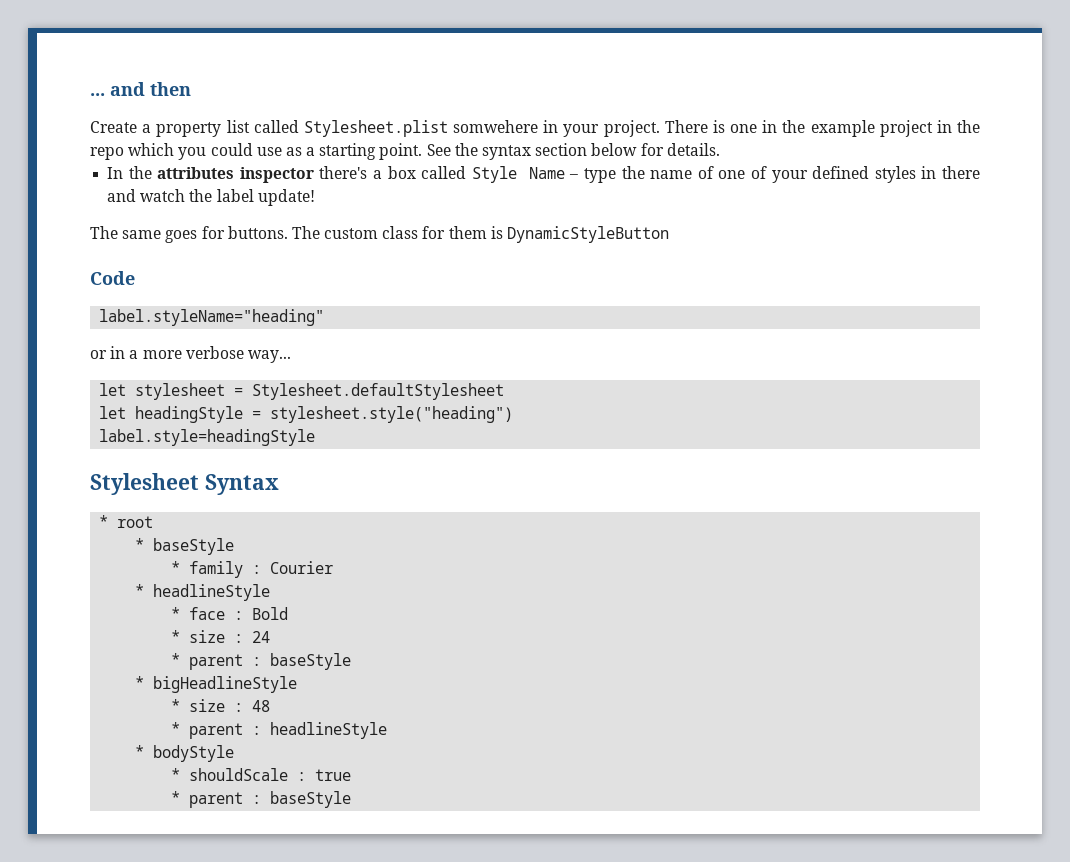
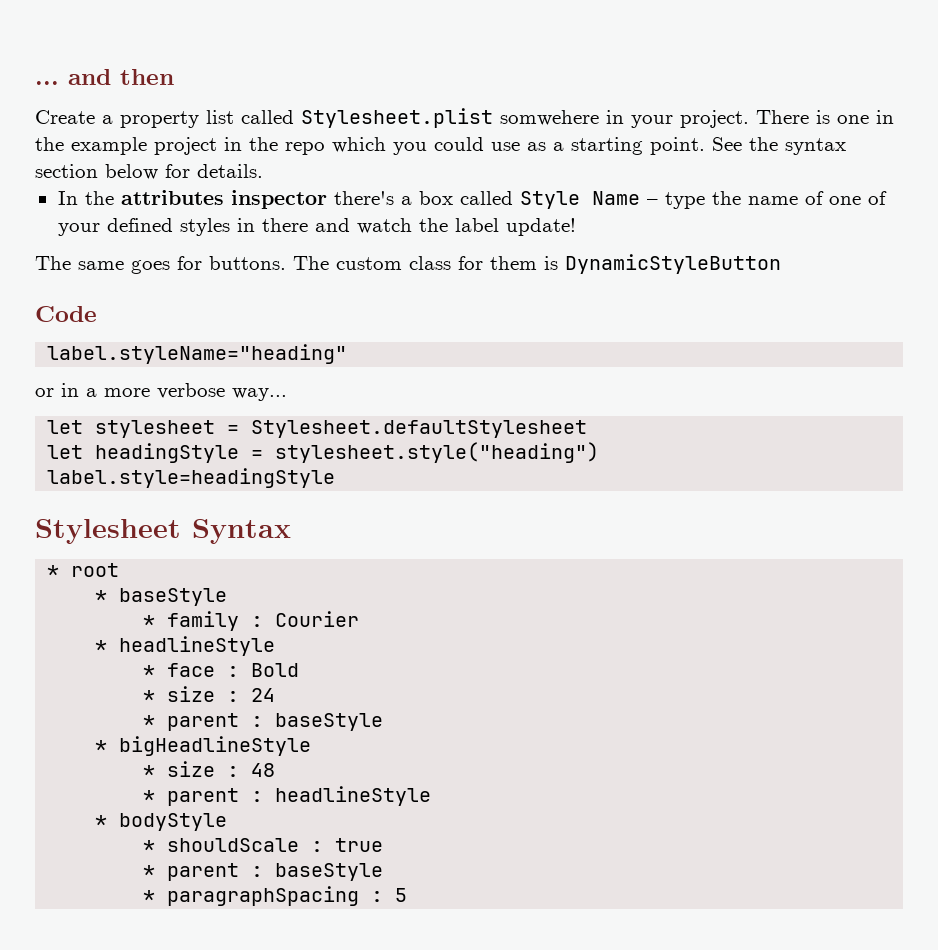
+ * paragraphSpacing : 5

